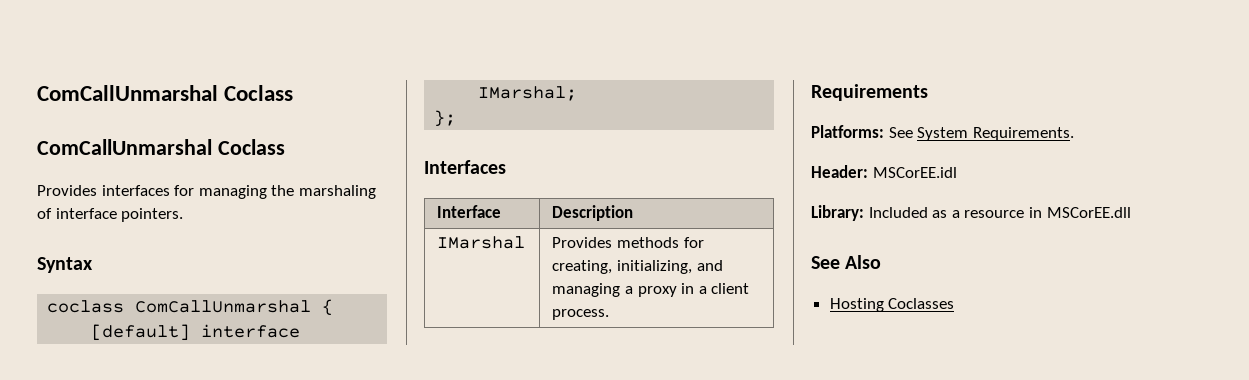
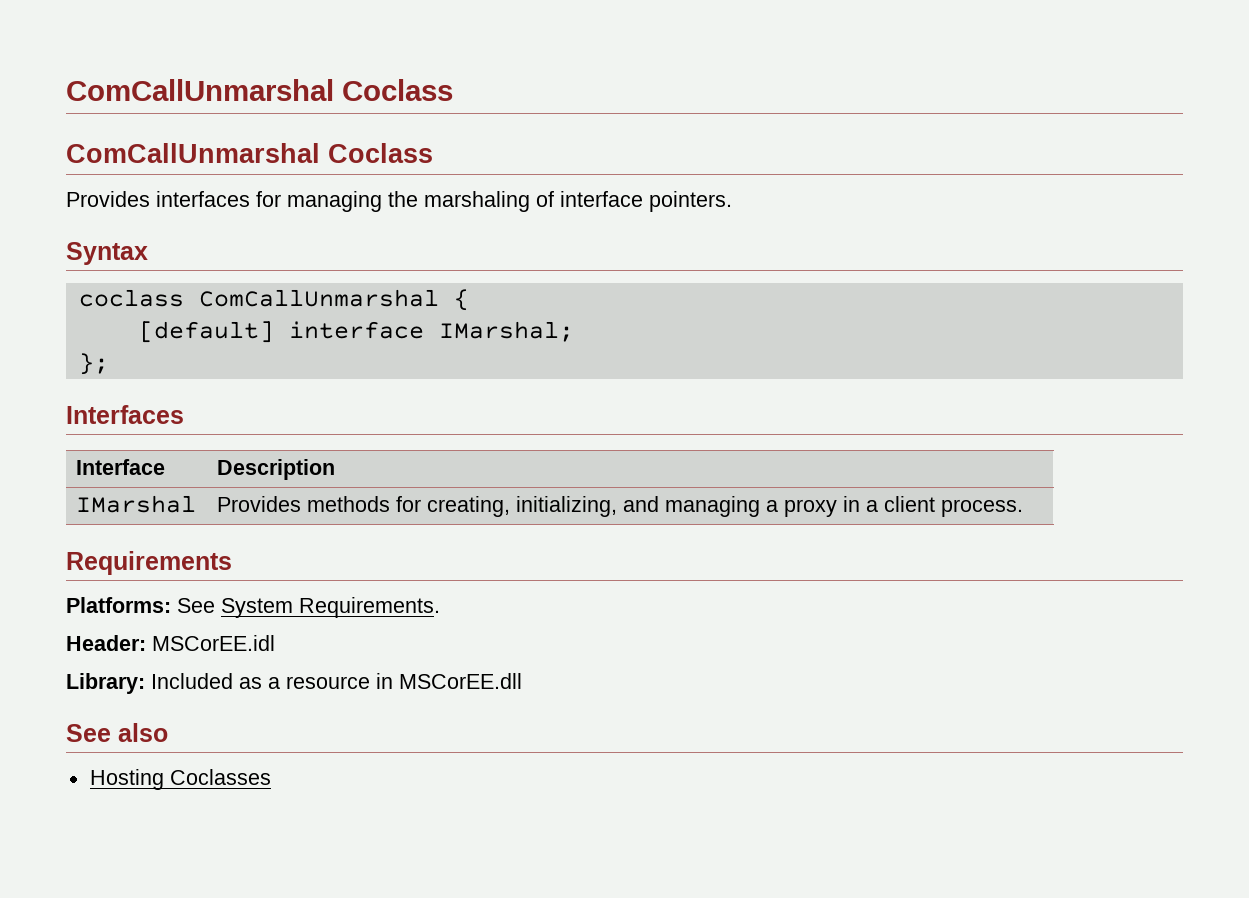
- See Also
+ See also

